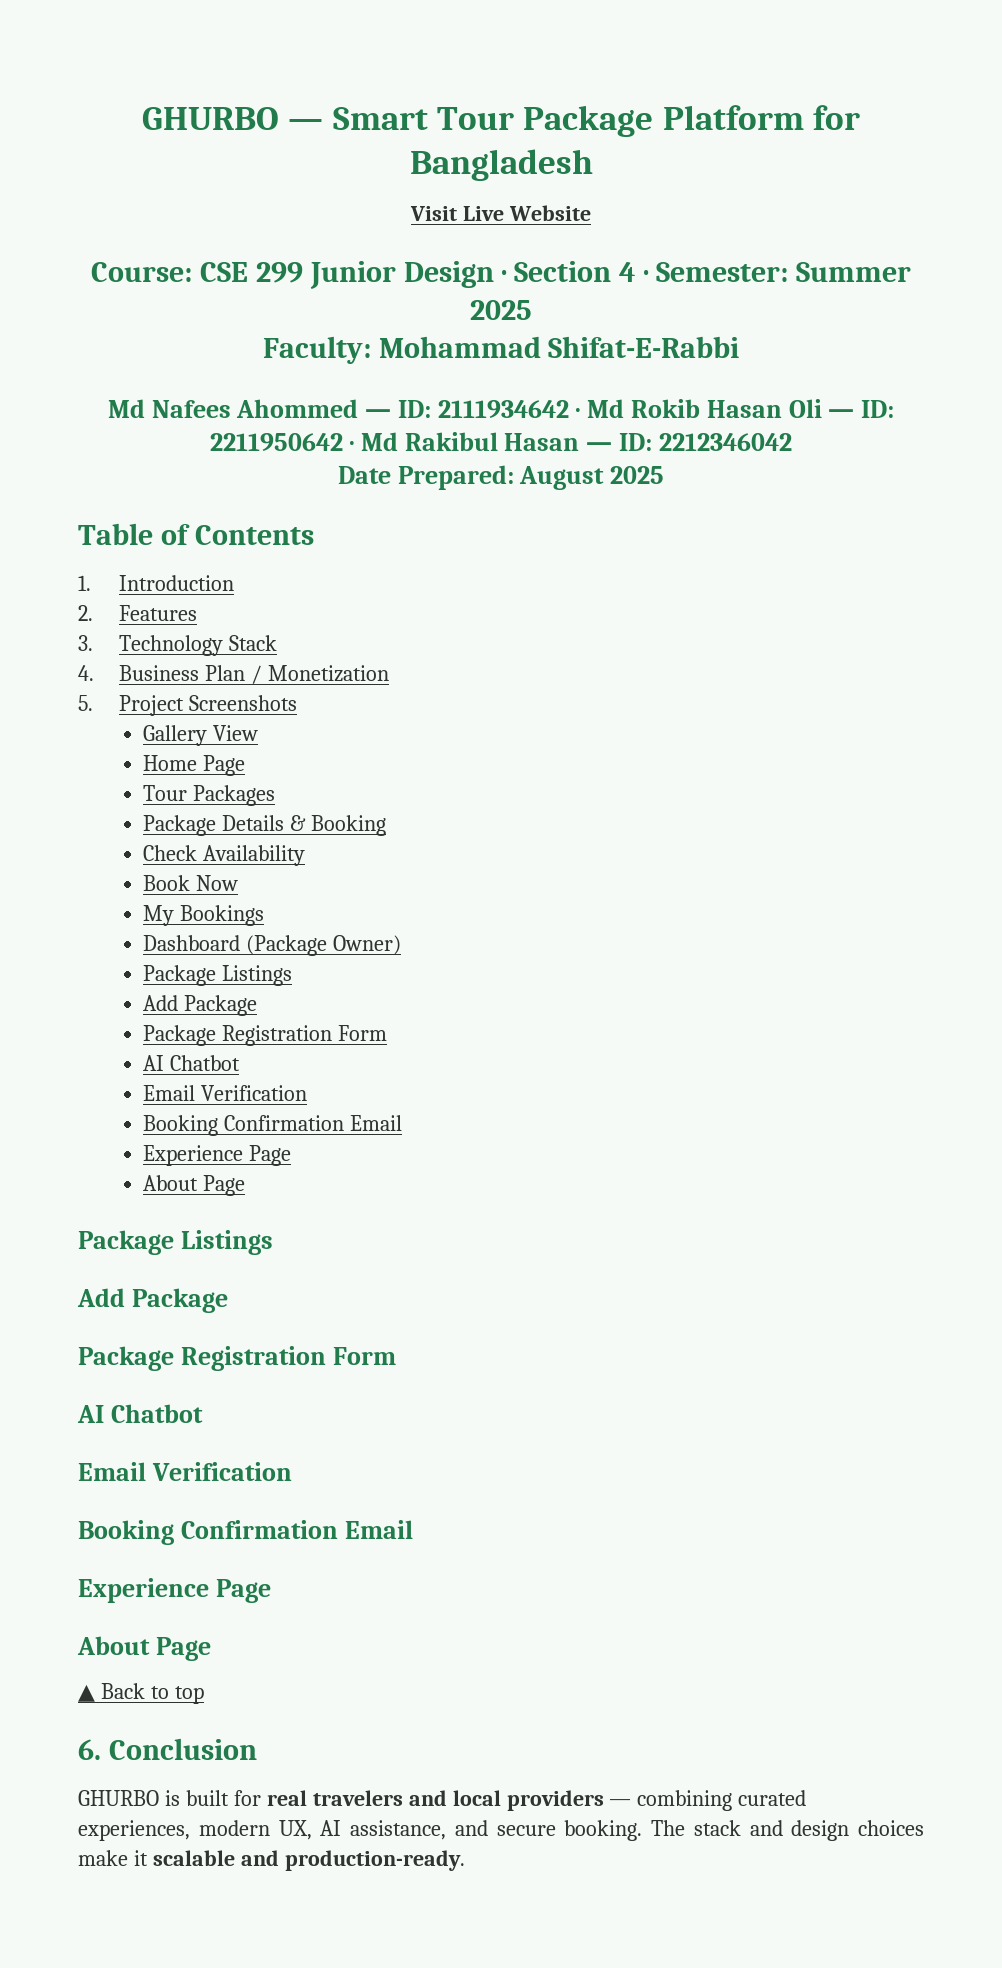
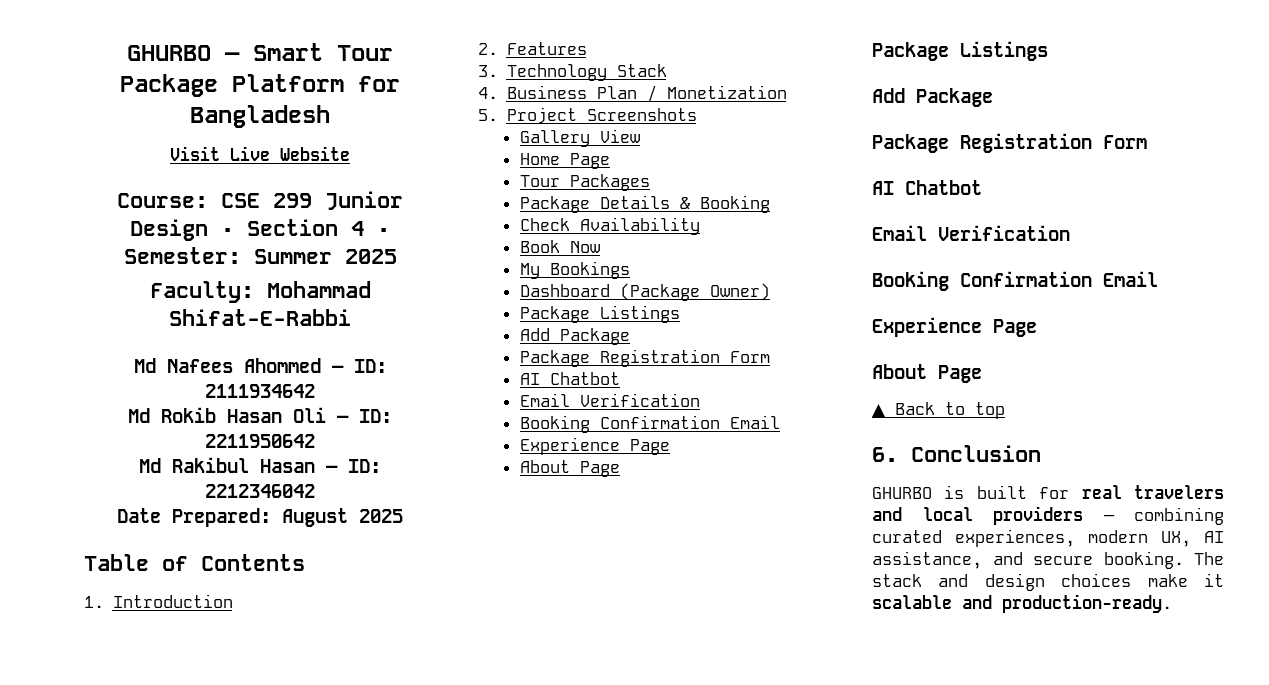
- Md Nafees Ahommed — ID: 2111934642 · Md Rokib Hasan Oli — ID: 2211950642 · Md Rakibul Hasan — ID: 2212346042
+ Md Nafees Ahommed — ID: 2111934642
+ Md Rokib Hasan Oli — ID: 2211950642
+ Md Rakibul Hasan — ID: 2212346042

